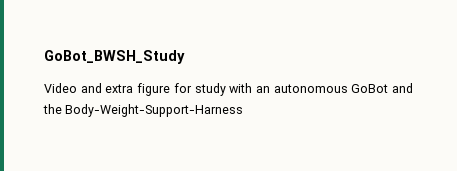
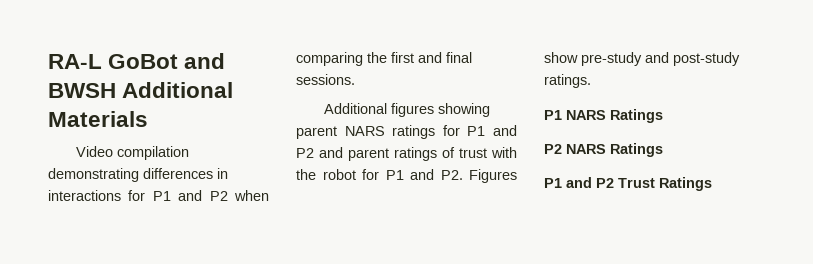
- GoBot_BWSH_Study
- Video and extra figure for study with an autonomous GoBot and the Body-Weight-Support-Harness
+ RA-L GoBot and BWSH Additional Materials
+ Video compilation demonstrating differences in interactions for P1 and P2 when comparing the first and final sessions.
+ Additional figures showing parent NARS ratings for P1 and P2 and parent ratings of trust with the robot for P1 and P2. Figures show pre-study and post-study ratings.
+ P1 NARS Ratings
+ P2 NARS Ratings
+ P1 and P2 Trust Ratings

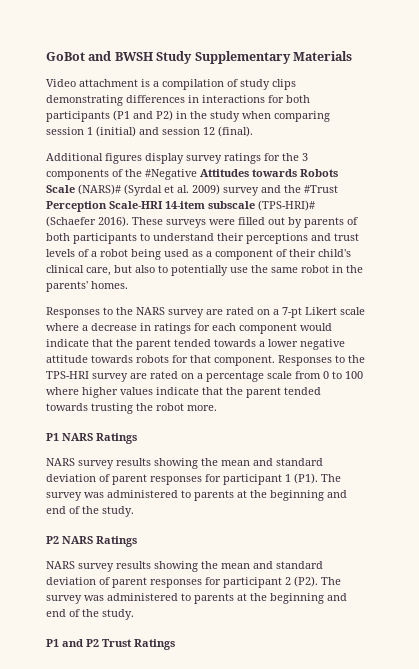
- RA-L GoBot and BWSH Additional Materials
+ GoBot and BWSH Study Supplementary Materials
- Video compilation demonstrating differences in interactions for P1 and P2 when comparing the first and final sessions.
- Additional figures showing parent NARS ratings for P1 and P2 and parent ratings of trust with the robot for P1 and P2. Figures show pre-study and post-study ratings.
+ Video attachment is a compilation of study clips demonstrating differences in interactions for both participants (P1 and P2) in the study when comparing session 1 (initial) and session 12 (final).
+ Additional figures display survey ratings for the 3 components of the #Negative Attitudes towards Robots Scale (NARS)# (Syrdal et al. 2009) survey and the #Trust Perception Scale-HRI 14-item subscale (TPS-HRI)# (Schaefer 2016). These surveys were filled out by parents of both participants to understand their perceptions and trust levels of a robot being used as a component of their child's clinical care, but also to potentially use the same robot in the parents' homes.
+ Responses to the NARS survey are rated on a 7-pt Likert scale where a decrease in ratings for each component would indicate that the parent tended towards a lower negative attitude towards robots for that component. Responses to the TPS-HRI survey are rated on a percentage scale from 0 to 100 where higher values indicate that the parent tended towards trusting the robot more.
  P1 NARS Ratings
+ NARS survey results showing the mean and standard deviation of parent responses for participant 1 (P1). The survey was administered to parents at the beginning and end of the study.
  P2 NARS Ratings
+ NARS survey results showing the mean and standard deviation of parent responses for participant 2 (P2). The survey was administered to parents at the beginning and end of the study.

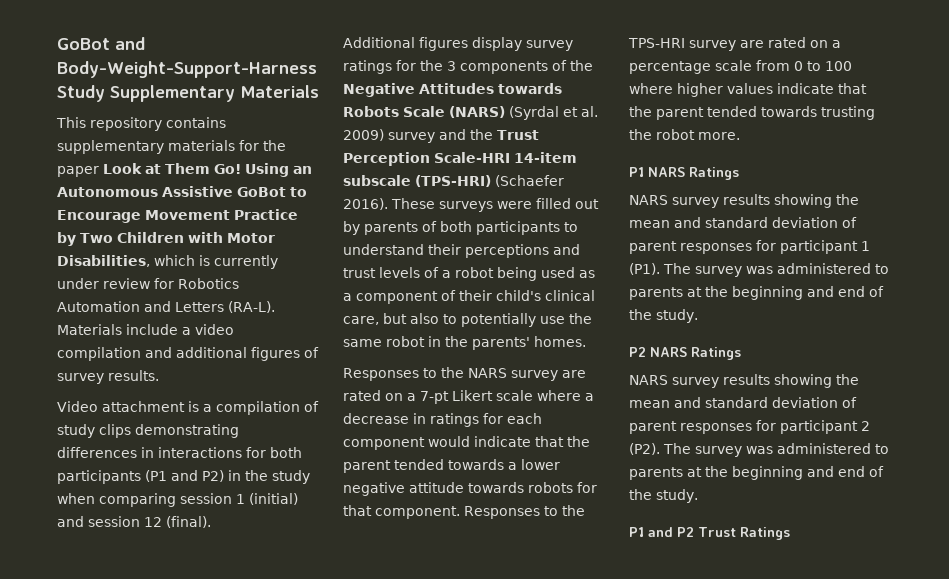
- GoBot and BWSH Study Supplementary Materials
+ GoBot and Body-Weight-Support-Harness Study Supplementary Materials
+ This repository contains supplementary materials for the paper Look at Them Go! Using an Autonomous Assistive GoBot to Encourage Movement Practice by Two Children with Motor Disabilities, which is currently under review for Robotics Automation and Letters (RA-L). Materials include a video compilation and additional figures of survey results.
- Additional figures display survey ratings for the 3 components of the #Negative Attitudes towards Robots Scale (NARS)# (Syrdal et al. 2009) survey and the #Trust Perception Scale-HRI 14-item subscale (TPS-HRI)# (Schaefer 2016).
+ Additional figures display survey ratings for the 3 components of the Negative Attitudes towards Robots Scale (NARS) (Syrdal et al. 2009) survey and the Trust Perception Scale-HRI 14-item subscale (TPS-HRI) (Schaefer 2016).

